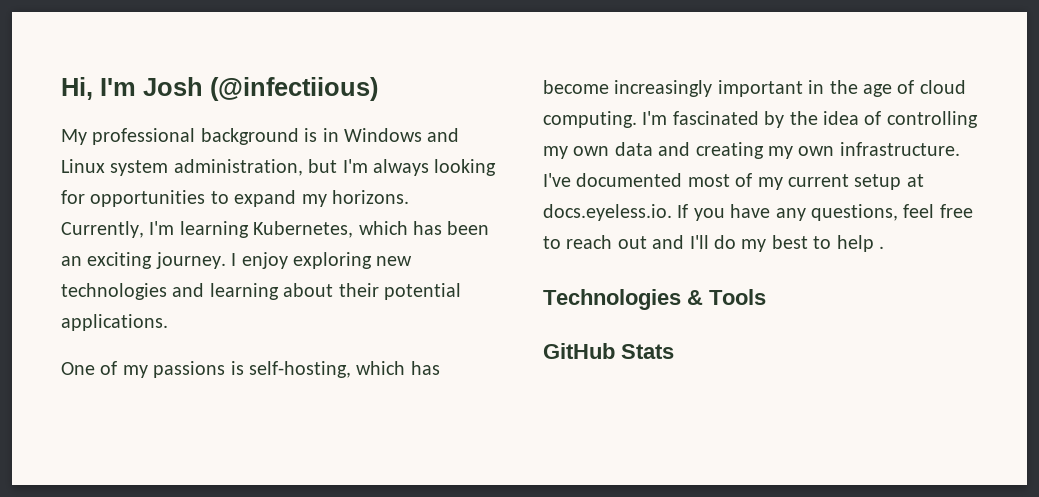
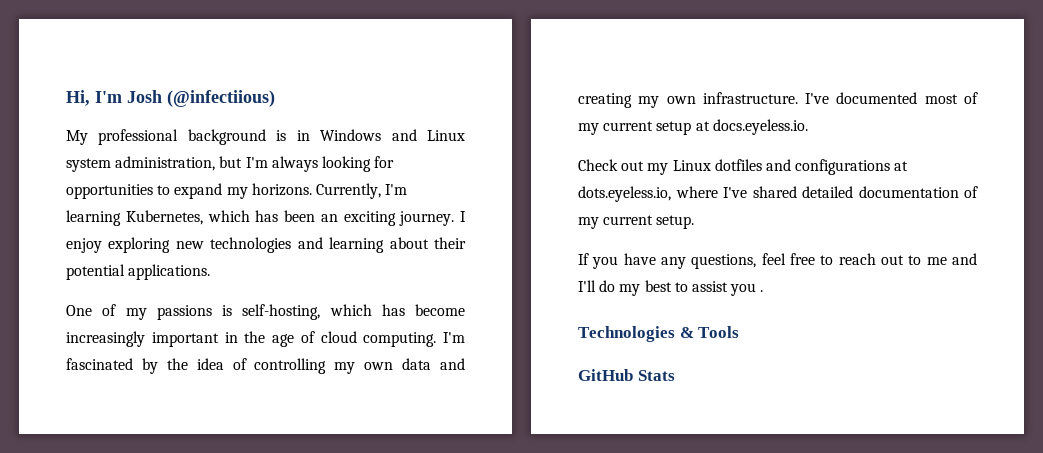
- I've documented most of my current setup at docs.eyeless.io. If you have any questions, feel free to reach out and I'll do my best to help .
+ I've documented most of my current setup at docs.eyeless.io.
+ Check out my Linux dotfiles and configurations at dots.eyeless.io, where I've shared detailed documentation of my current setup.
+ If you have any questions, feel free to reach out to me and I'll do my best to assist you .

